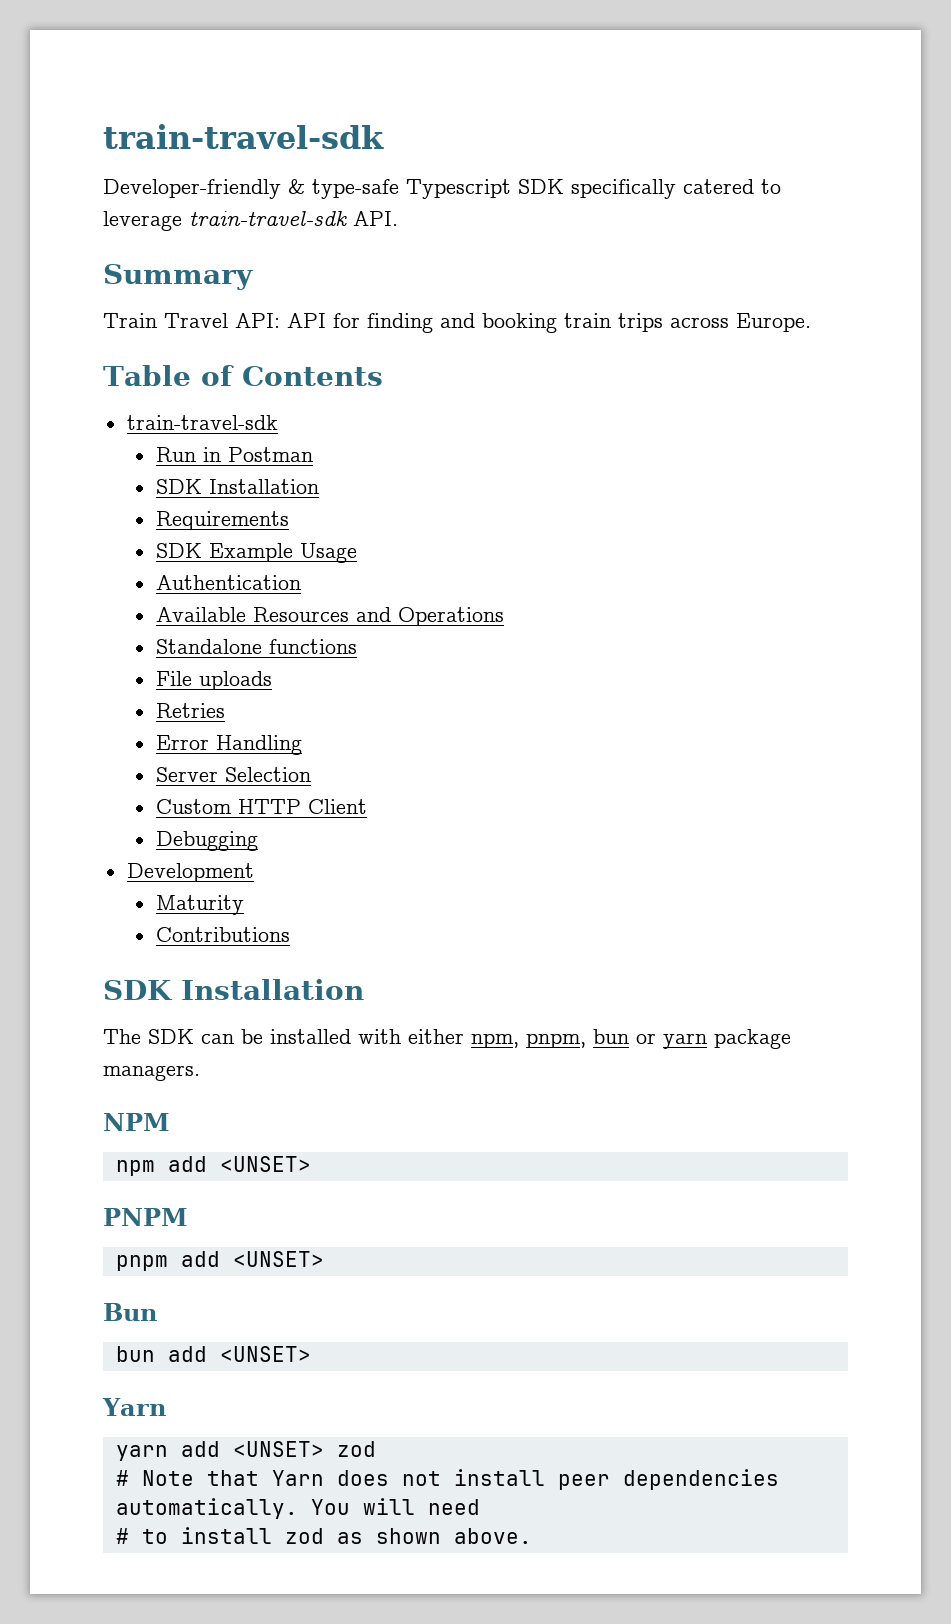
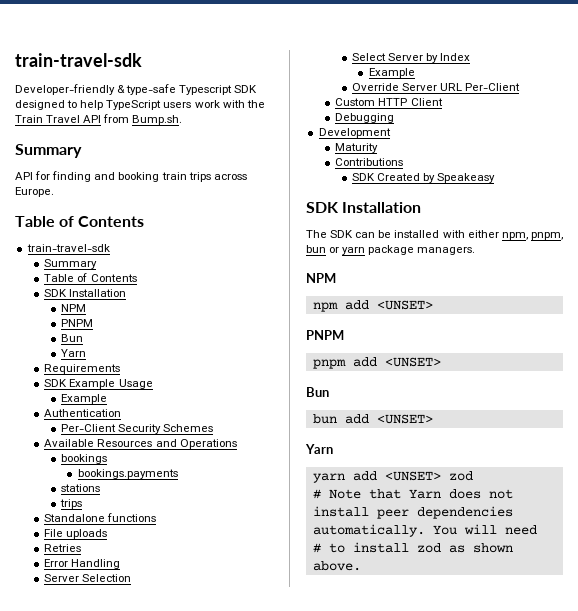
- Developer-friendly & type-safe Typescript SDK specifically catered to leverage train-travel-sdk API.
+ Developer-friendly & type-safe Typescript SDK designed to help TypeScript users work with the Train Travel API from Bump.sh.
  Summary
- Train Travel API: API for finding and booking train trips across Europe.
+ API for finding and booking train trips across Europe.
  Table of Contents
  train-travel-sdk
- Run in Postman
+ Summary
+ Table of Contents
  SDK Installation
+ NPM
+ PNPM
+ Bun
+ Yarn
  SDK Example Usage
+ Example
+ Per-Client Security Schemes
+ bookings
+ bookings.payments
+ stations
+ trips
+ Select Server by Index
+ Example
+ Override Server URL Per-Client
+ SDK Created by Speakeasy

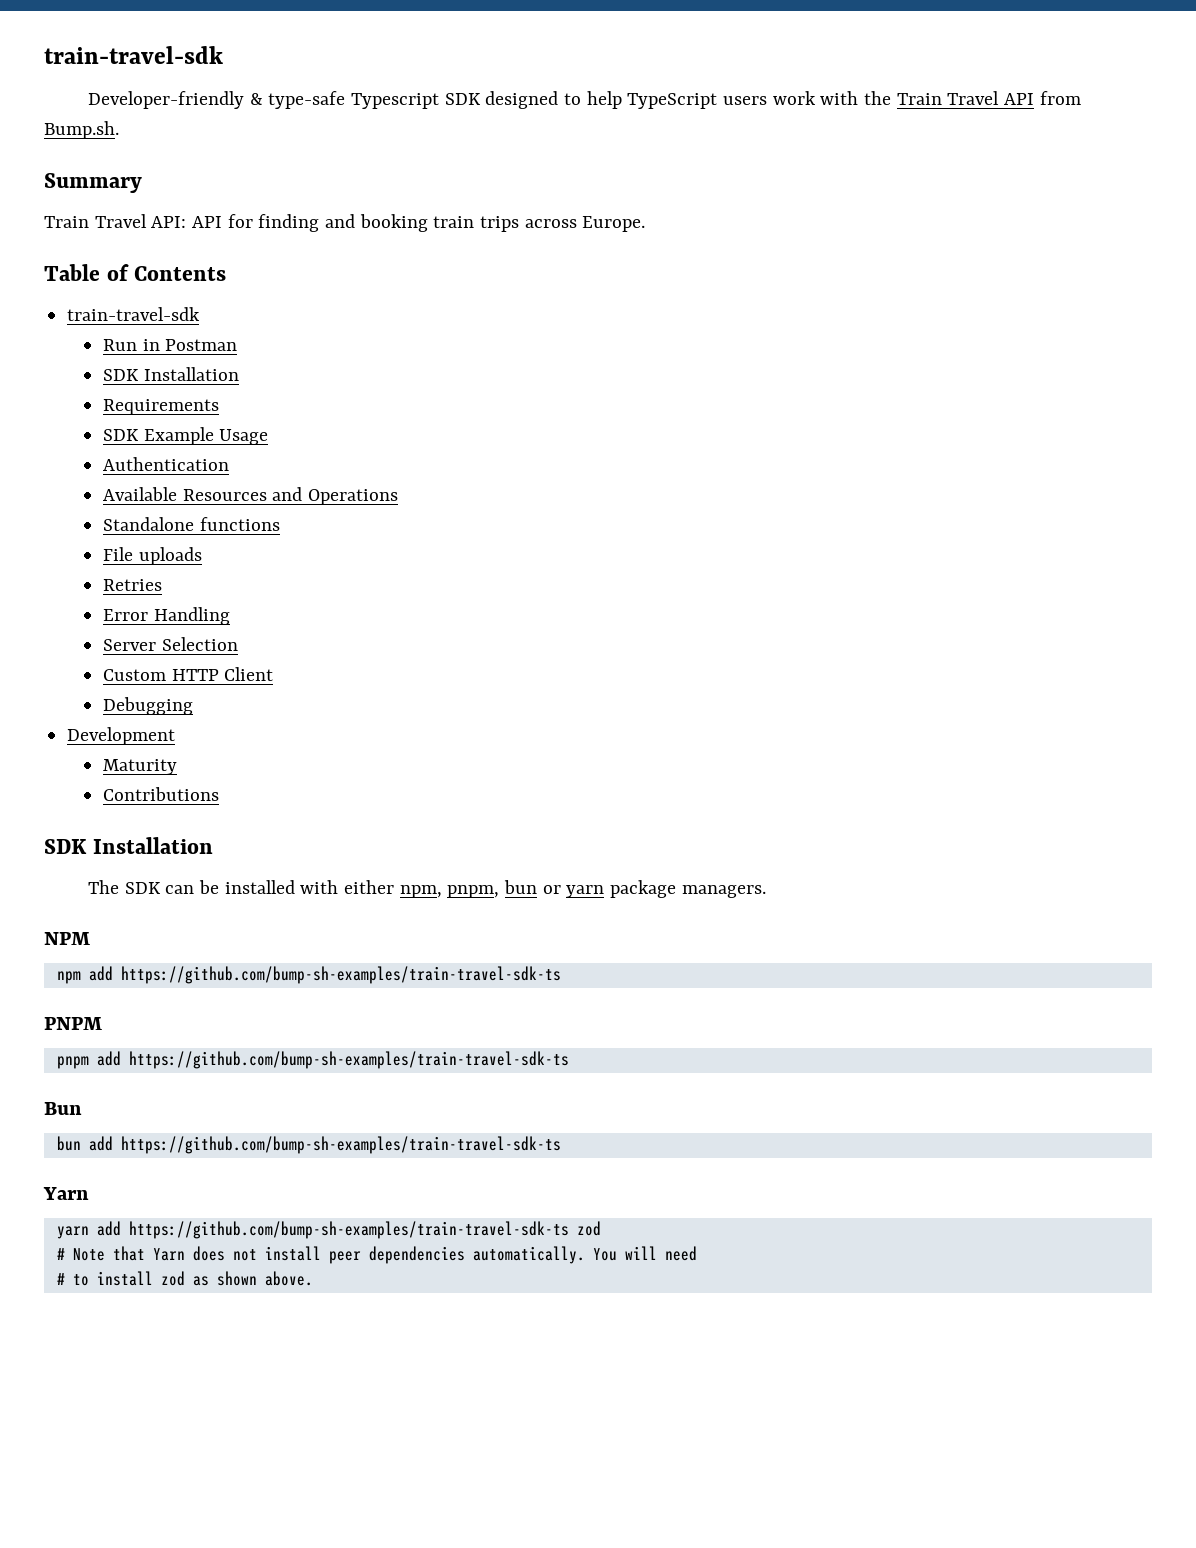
- API for finding and booking train trips across Europe.
+ Train Travel API: API for finding and booking train trips across Europe.
  Table of Contents
  train-travel-sdk
- Summary
- Table of Contents
+ Run in Postman
  SDK Installation
- NPM
- PNPM
- Bun
- Yarn
  SDK Example Usage
- Example
- Per-Client Security Schemes
- bookings
- bookings.payments
- stations
- trips
- Select Server by Index
- Example
- Override Server URL Per-Client
- SDK Created by Speakeasy
- npm add <UNSET>
+ npm add https://github.com/bump-sh-examples/train-travel-sdk-ts
- pnpm add <UNSET>
+ pnpm add https://github.com/bump-sh-examples/train-travel-sdk-ts
- bun add <UNSET>
+ bun add https://github.com/bump-sh-examples/train-travel-sdk-ts
- yarn add <UNSET> zod
+ yarn add https://github.com/bump-sh-examples/train-travel-sdk-ts zod

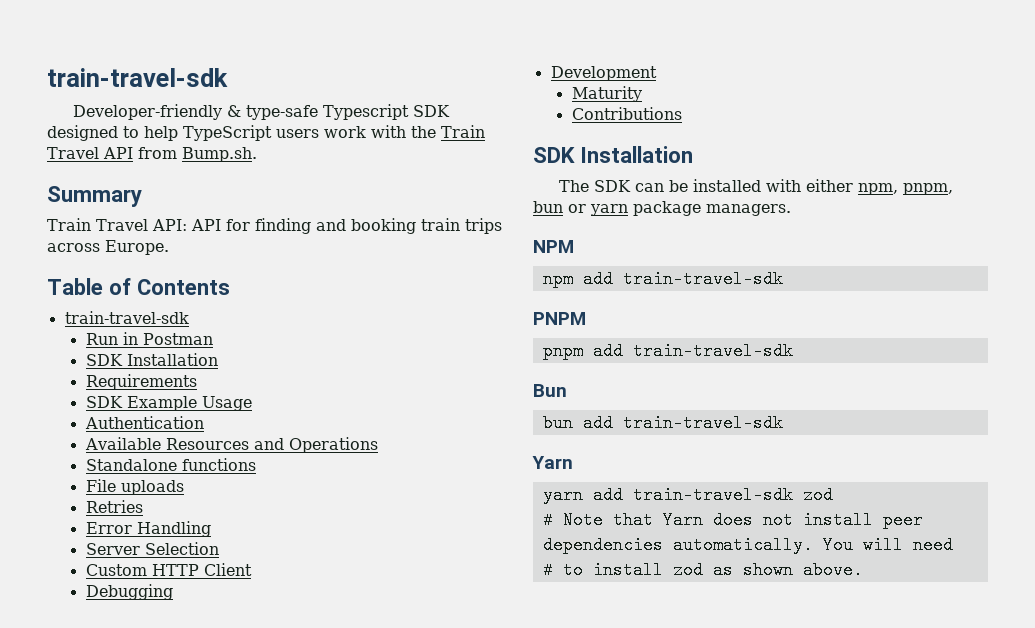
- npm add https://github.com/bump-sh-examples/train-travel-sdk-ts
+ npm add train-travel-sdk
- pnpm add https://github.com/bump-sh-examples/train-travel-sdk-ts
+ pnpm add train-travel-sdk
- bun add https://github.com/bump-sh-examples/train-travel-sdk-ts
+ bun add train-travel-sdk
- yarn add https://github.com/bump-sh-examples/train-travel-sdk-ts zod
+ yarn add train-travel-sdk zod

